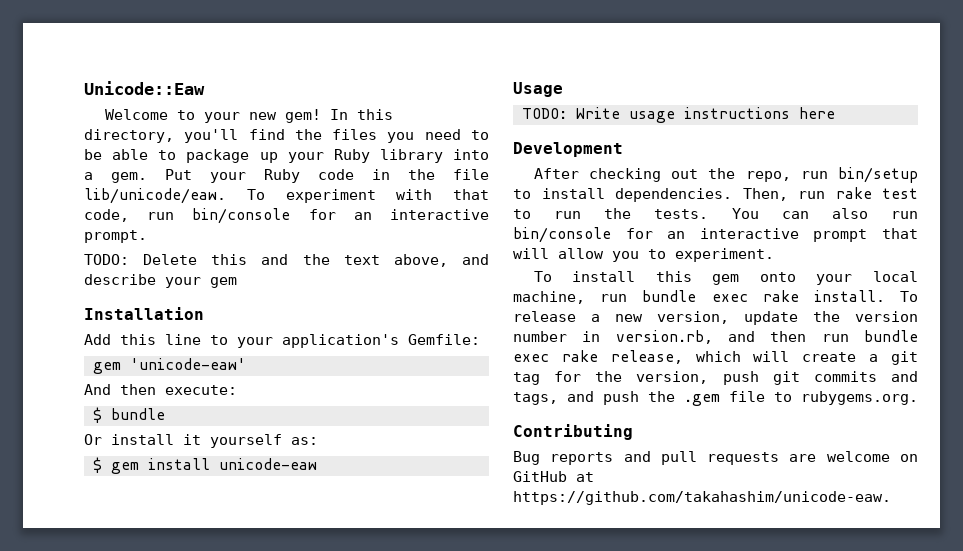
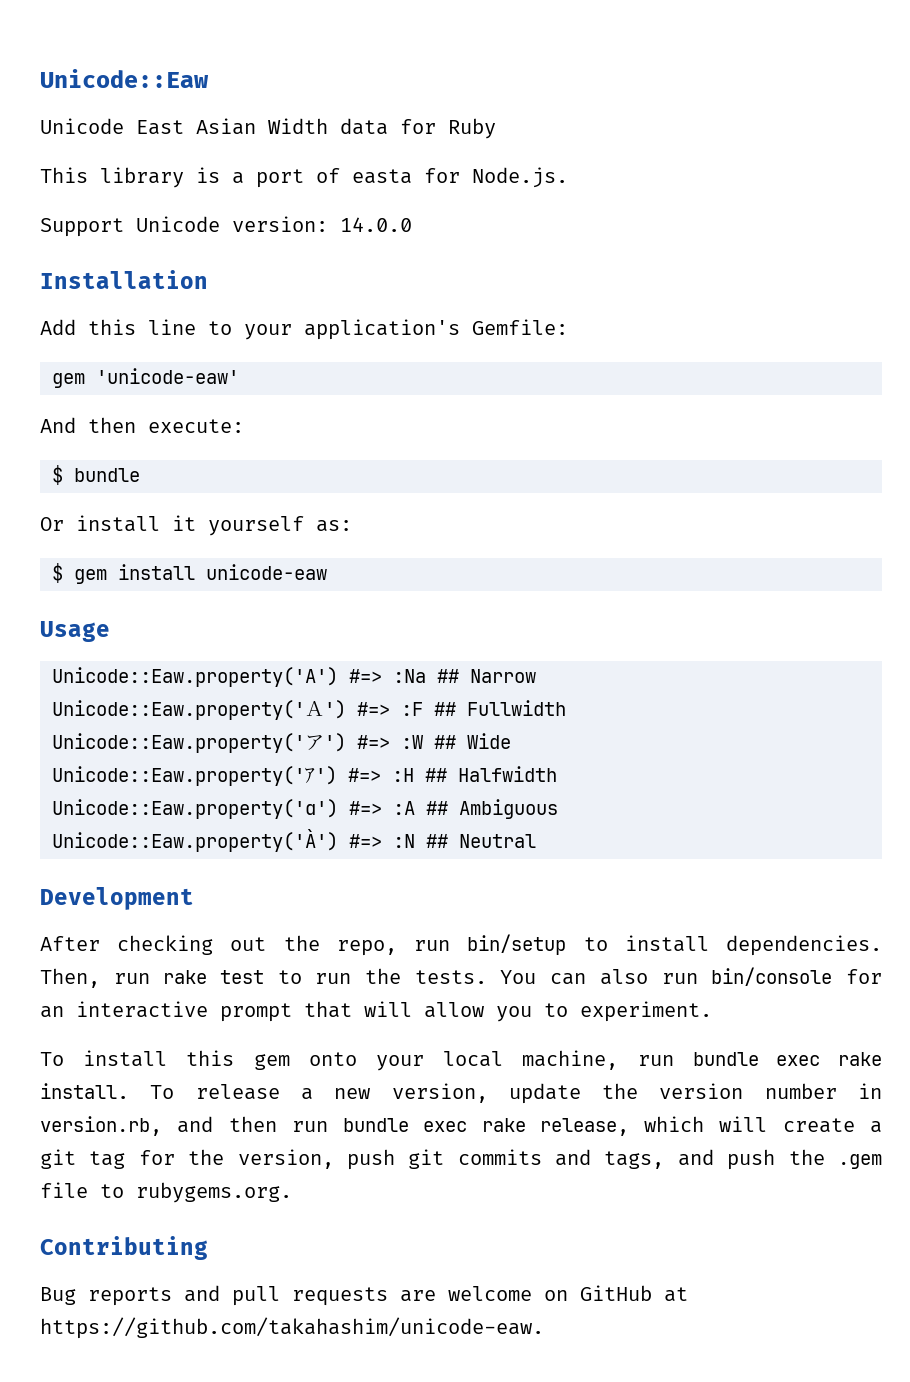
- Welcome to your new gem! In this directory, you'll find the files you need to be able to package up your Ruby library into a gem. Put your Ruby code in the file lib/unicode/eaw. To experiment with that code, run bin/console for an interactive prompt.
- TODO: Delete this and the text above, and describe your gem
+ Unicode East Asian Width data for Ruby
+ This library is a port of easta for Node.js.
+ Support Unicode version: 14.0.0
- TODO: Write usage instructions here
+ Unicode::Eaw.property('A') #=> :Na ## Narrow
+ Unicode::Eaw.property('Ａ') #=> :F ## Fullwidth
+ Unicode::Eaw.property('ア') #=> :W ## Wide
+ Unicode::Eaw.property('ｱ') #=> :H ## Halfwidth
+ Unicode::Eaw.property('α') #=> :A ## Ambiguous
+ Unicode::Eaw.property('À') #=> :N ## Neutral

